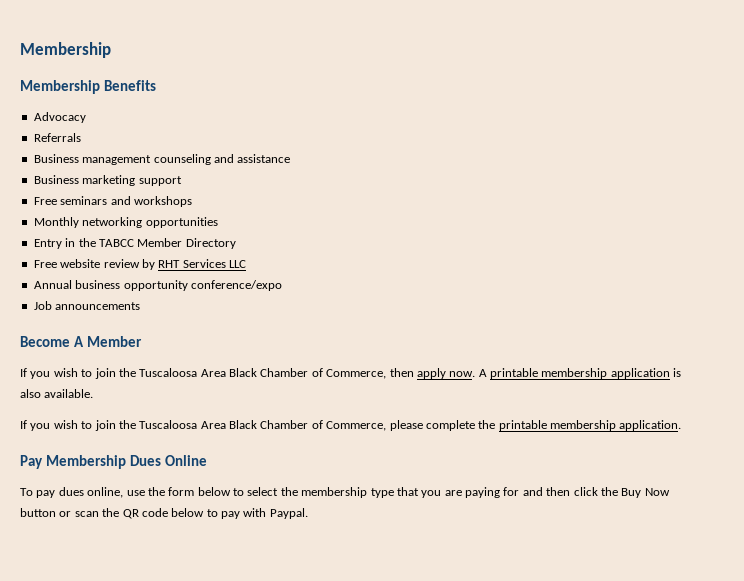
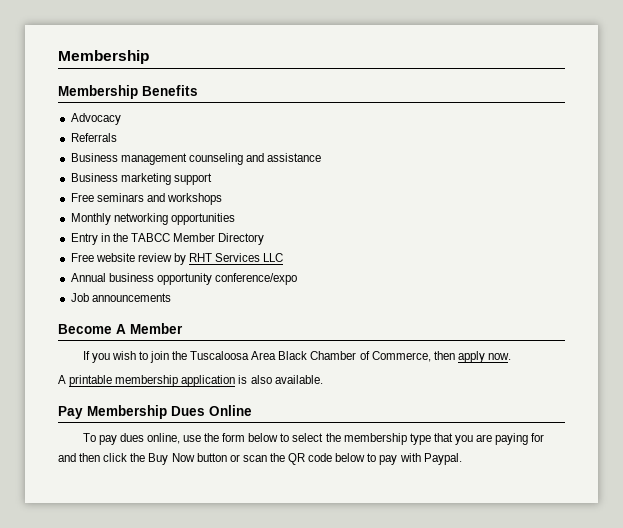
- If you wish to join the Tuscaloosa Area Black Chamber of Commerce, then apply now. A printable membership application is also available.
+ If you wish to join the Tuscaloosa Area Black Chamber of Commerce, then apply now.
+ A printable membership application is also available.
- If you wish to join the Tuscaloosa Area Black Chamber of Commerce, please complete the printable membership application.

